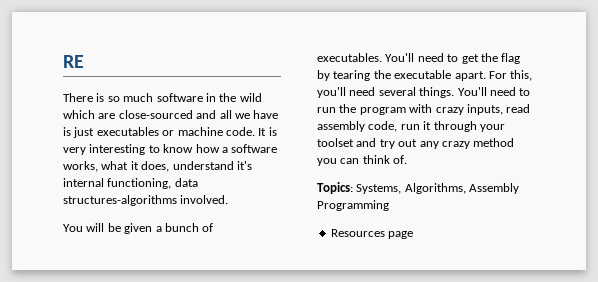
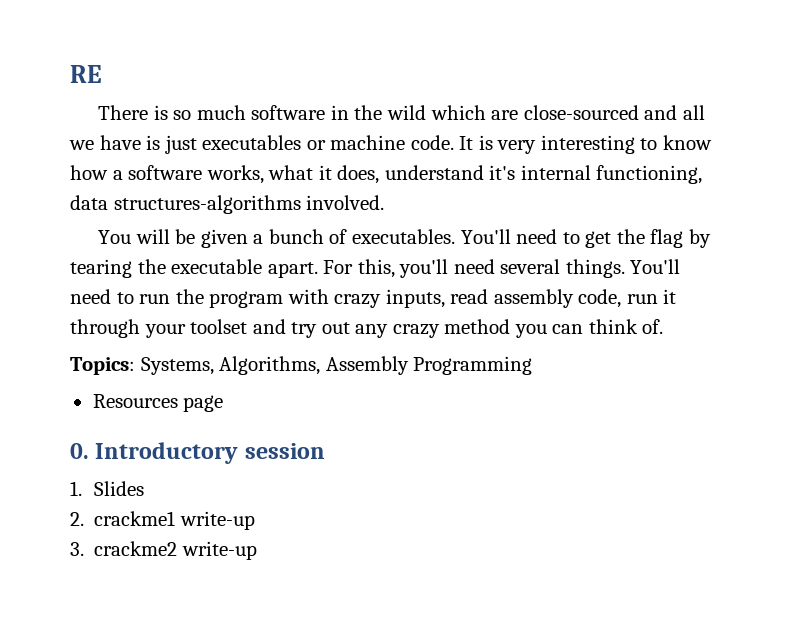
+ 0. Introductory session
+ 1. Slides
+ 2. crackme1 write-up
+ 3. crackme2 write-up

